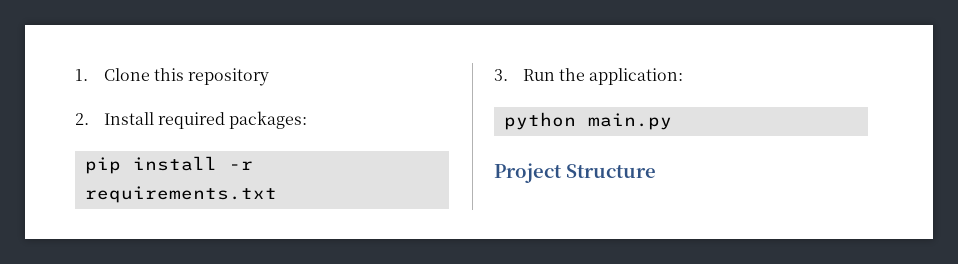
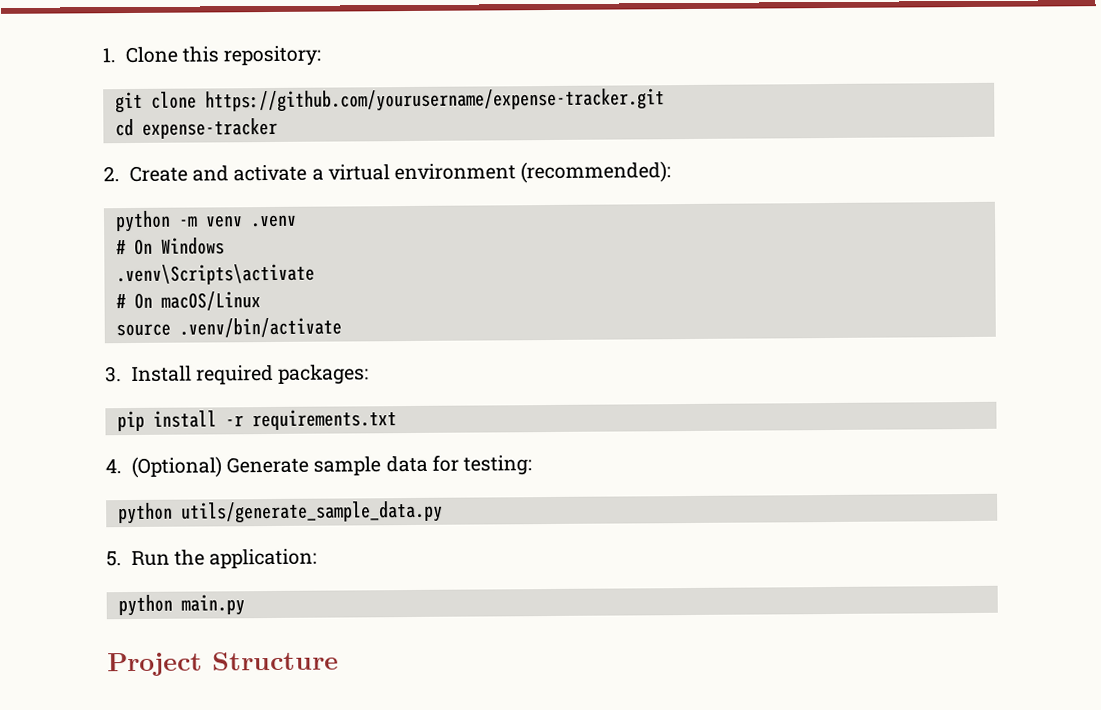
- 1. Clone this repository
- 2. Install required packages:
+ 1. Clone this repository:
+ git clone https://github.com/yourusername/expense-tracker.git
+ cd expense-tracker
+ 2. Create and activate a virtual environment (recommended):
+ python -m venv .venv
+ # On Windows
+ .venv\Scripts\activate
+ # On macOS/Linux
+ source .venv/bin/activate
+ 3. Install required packages:
- 3. Run the application:
+ 4. (Optional) Generate sample data for testing:
+ python utils/generate_sample_data.py
+ 5. Run the application:

